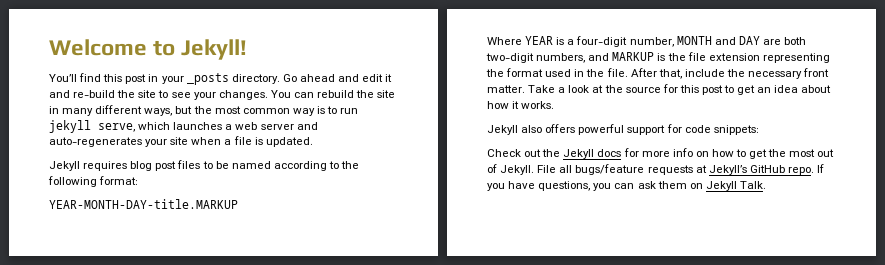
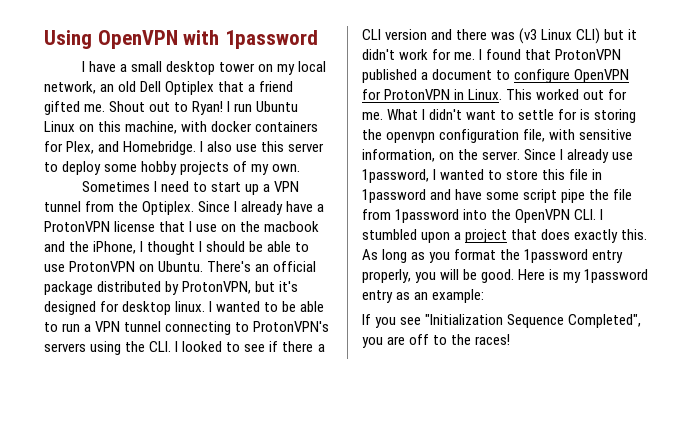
- Welcome to Jekyll!
- You’ll find this post in your _posts directory. Go ahead and edit it and re-build the site to see your changes. You can rebuild the site in many different ways, but the most common way is to run jekyll serve, which launches a web server and auto-regenerates your site when a file is updated.
- Jekyll requires blog post files to be named according to the following format:
- YEAR-MONTH-DAY-title.MARKUP
- Where YEAR is a four-digit number, MONTH and DAY are both two-digit numbers, and MARKUP is the file extension representing the format used in the file. After that, include the necessary front matter. Take a look at the source for this post to get an idea about how it works.
- Jekyll also offers powerful support for code snippets:
- Check out the Jekyll docs for more info on how to get the most out of Jekyll. File all bugs/feature requests at Jekyll’s GitHub repo. If you have questions, you can ask them on Jekyll Talk.
+ Using OpenVPN with 1password
+ I have a small desktop tower on my local network, an old Dell Optiplex that a friend gifted me. Shout out to Ryan! I run Ubuntu Linux on this machine, with docker containers for Plex, and Homebridge. I also use this server to deploy some hobby projects of my own.
+ Sometimes I need to start up a VPN tunnel from the Optiplex. Since I already have a ProtonVPN license that I use on the macbook and the iPhone, I thought I should be able to use ProtonVPN on Ubuntu. There's an official package distributed by ProtonVPN, but it's designed for desktop linux. I wanted to be able to run a VPN tunnel connecting to ProtonVPN's servers using the CLI. I looked to see if there a CLI version and there was (v3 Linux CLI) but it didn't work for me. I found that ProtonVPN published a document to configure OpenVPN for ProtonVPN in Linux. This worked out for me. What I didn't want to settle for is storing the openvpn configuration file, with sensitive information, on the server. Since I already use 1password, I wanted to store this file in 1password and have some script pipe the file from 1password into the OpenVPN CLI. I stumbled upon a project that does exactly this. As long as you format the 1password entry properly, you will be good. Here is my 1password entry as an example:
+ If you see "Initialization Sequence Completed", you are off to the races!

